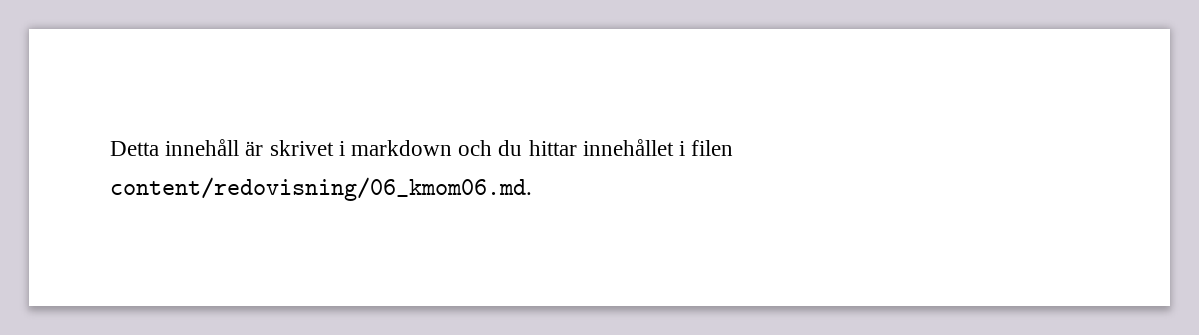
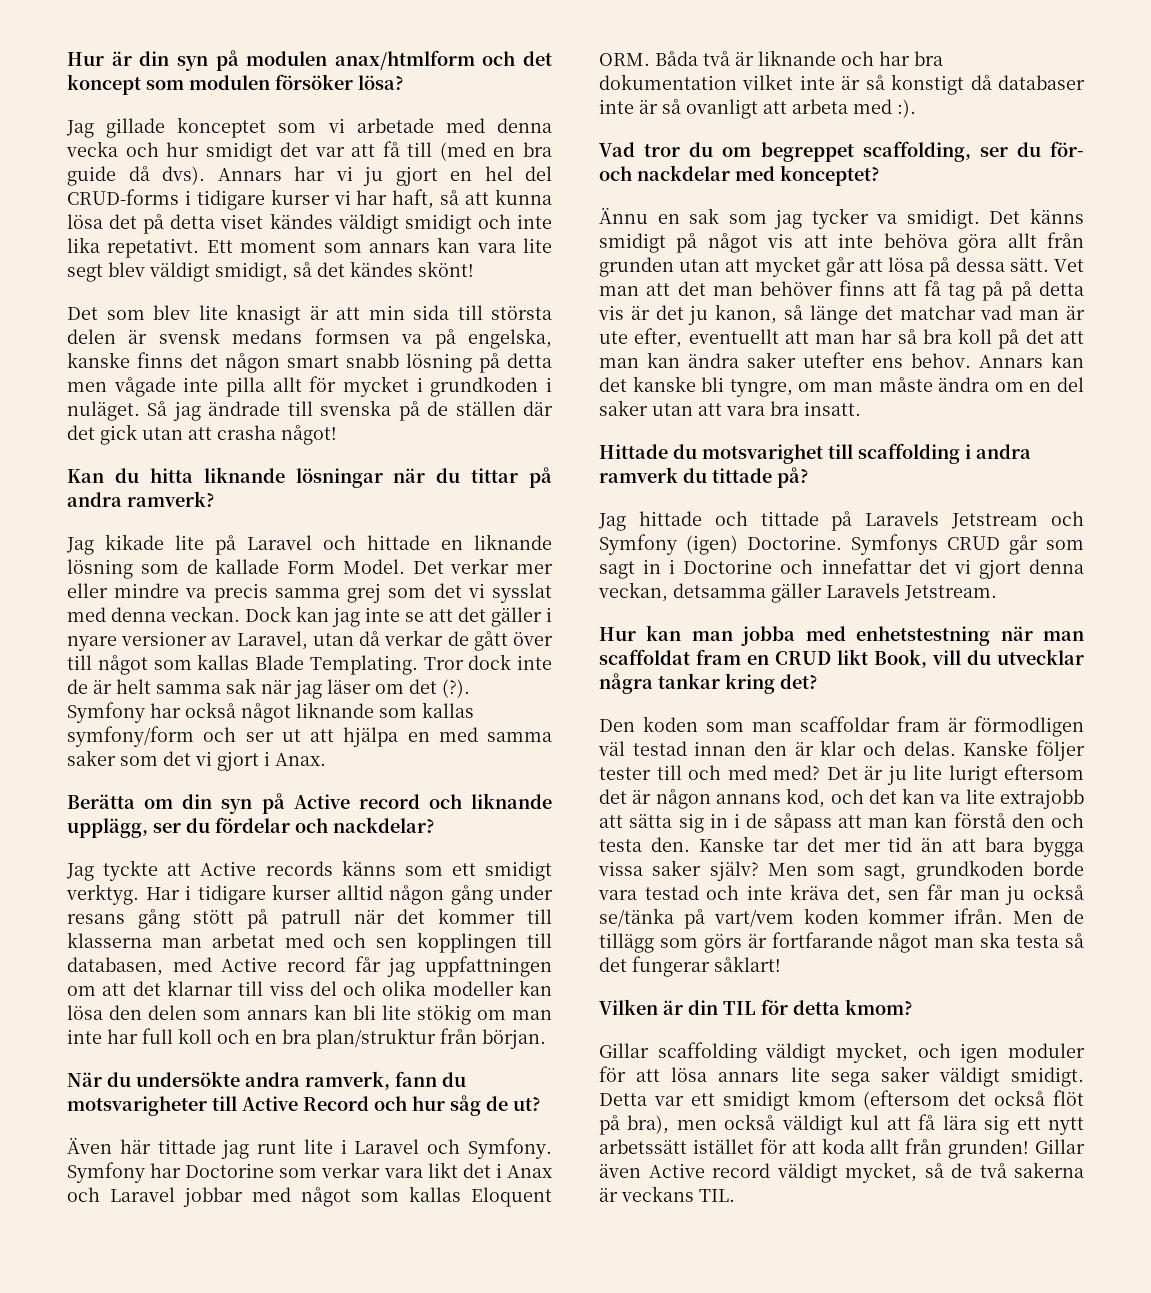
- Detta innehåll är skrivet i markdown och du hittar innehållet i filen content/redovisning/06_kmom06.md.
+ Hur är din syn på modulen anax/htmlform och det koncept som modulen försöker lösa?
+ Jag gillade konceptet som vi arbetade med denna vecka och hur smidigt det var att få till (med en bra guide då dvs). Annars har vi ju gjort en hel del CRUD-forms i tidigare kurser vi har haft, så att kunna lösa det på detta viset kändes väldigt smidigt och inte lika repetativt. Ett moment som annars kan vara lite segt blev väldigt smidigt, så det kändes skönt!
+ Det som blev lite knasigt är att min sida till största delen är svensk medans formsen va på engelska, kanske finns det någon smart snabb lösning på detta men vågade inte pilla allt för mycket i grundkoden i nuläget. Så jag ändrade till svenska på de ställen där det gick utan att crasha något!
+ Kan du hitta liknande lösningar när du tittar på andra ramverk?
+ Jag kikade lite på Laravel och hittade en liknande lösning som de kallade Form Model. Det verkar mer eller mindre va precis samma grej som det vi sysslat med denna veckan. Dock kan jag inte se att det gäller i nyare versioner av Laravel, utan då verkar de gått över till något som kallas Blade Templating. Tror dock inte de är helt samma sak när jag läser om det (?). Symfony har också något liknande som kallas symfony/form och ser ut att hjälpa en med samma saker som det vi gjort i Anax.
+ Berätta om din syn på Active record och liknande upplägg, ser du fördelar och nackdelar?
+ Jag tyckte att Active records känns som ett smidigt verktyg. Har i tidigare kurser alltid någon gång under resans gång stött på patrull när det kommer till klasserna man arbetat med och sen kopplingen till databasen, med Active record får jag uppfattningen om att det klarnar till viss del och olika modeller kan lösa den delen som annars kan bli lite stökig om man inte har full koll och en bra plan/struktur från början.
+ När du undersökte andra ramverk, fann du motsvarigheter till Active Record och hur såg de ut?
+ Även här tittade jag runt lite i Laravel och Symfony. Symfony har Doctorine som verkar vara likt det i Anax och Laravel jobbar med något som kallas Eloquent ORM. Båda två är liknande och har bra dokumentation vilket inte är så konstigt då databaser inte är så ovanligt att arbeta med :).
+ Vad tror du om begreppet scaffolding, ser du för- och nackdelar med konceptet?
+ Ännu en sak som jag tycker va smidigt. Det känns smidigt på något vis att inte behöva göra allt från grunden utan att mycket går att lösa på dessa sätt. Vet man att det man behöver finns att få tag på på detta vis är det ju kanon, så länge det matchar vad man är ute efter, eventuellt att man har så bra koll på det att man kan ändra saker utefter ens behov. Annars kan det kanske bli tyngre, om man måste ändra om en del saker utan att vara bra insatt.
+ Hittade du motsvarighet till scaffolding i andra ramverk du tittade på?
+ Jag hittade och tittade på Laravels Jetstream och Symfony (igen) Doctorine. Symfonys CRUD går som sagt in i Doctorine och innefattar det vi gjort denna veckan, detsamma gäller Laravels Jetstream.
+ Hur kan man jobba med enhetstestning när man scaffoldat fram en CRUD likt Book, vill du utvecklar några tankar kring det?
+ Den koden som man scaffoldar fram är förmodligen väl testad innan den är klar och delas. Kanske följer tester till och med med? Det är ju lite lurigt eftersom det är någon annans kod, och det kan va lite extrajobb att sätta sig in i de såpass att man kan förstå den och testa den. Kanske tar det mer tid än att bara bygga vissa saker själv? Men som sagt, grundkoden borde vara testad och inte kräva det, sen får man ju också se/tänka på vart/vem koden kommer ifrån. Men de tillägg som görs är fortfarande något man ska testa så det fungerar såklart!
+ Vilken är din TIL för detta kmom?
+ Gillar scaffolding väldigt mycket, och igen moduler för att lösa annars lite sega saker väldigt smidigt. Detta var ett smidigt kmom (eftersom det också flöt på bra), men också väldigt kul att få lära sig ett nytt arbetssätt istället för att koda allt från grunden! Gillar även Active record väldigt mycket, så de två sakerna är veckans TIL.

